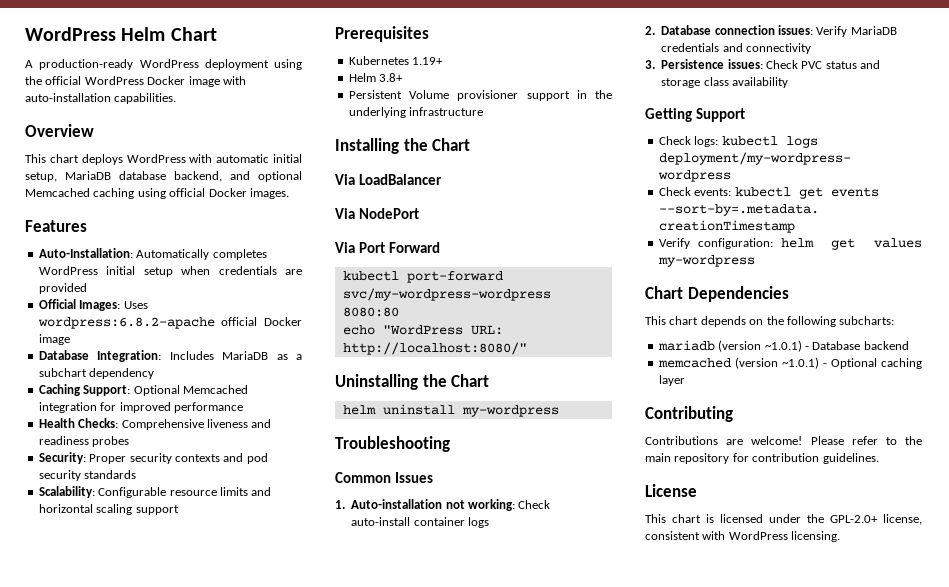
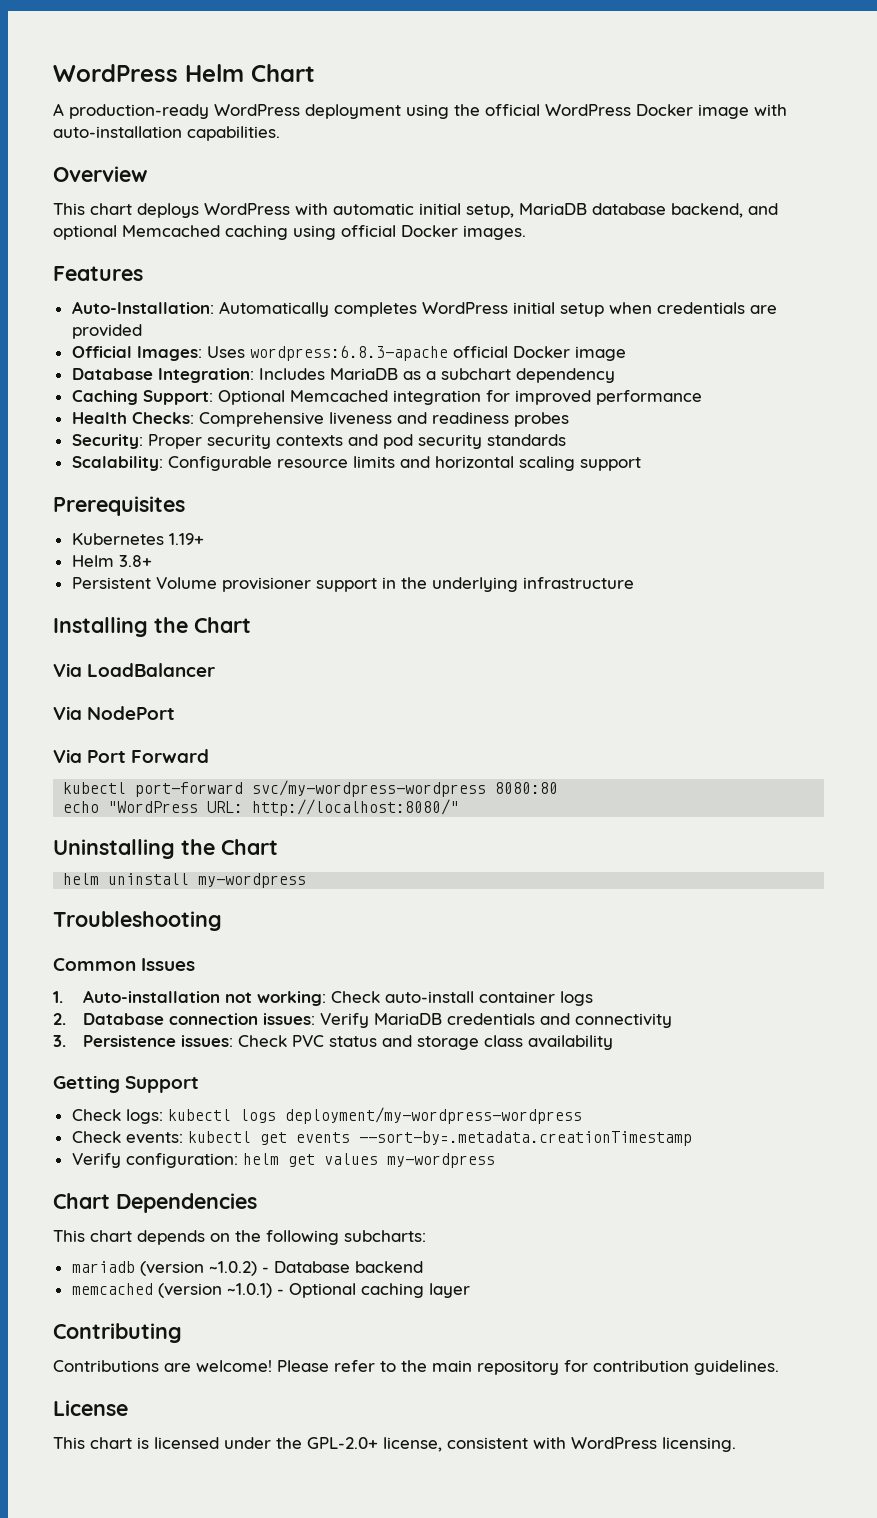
- Official Images: Uses wordpress:6.8.2-apache official Docker image
+ Official Images: Uses wordpress:6.8.3-apache official Docker image
- mariadb (version ~1.0.1) - Database backend
+ mariadb (version ~1.0.2) - Database backend

